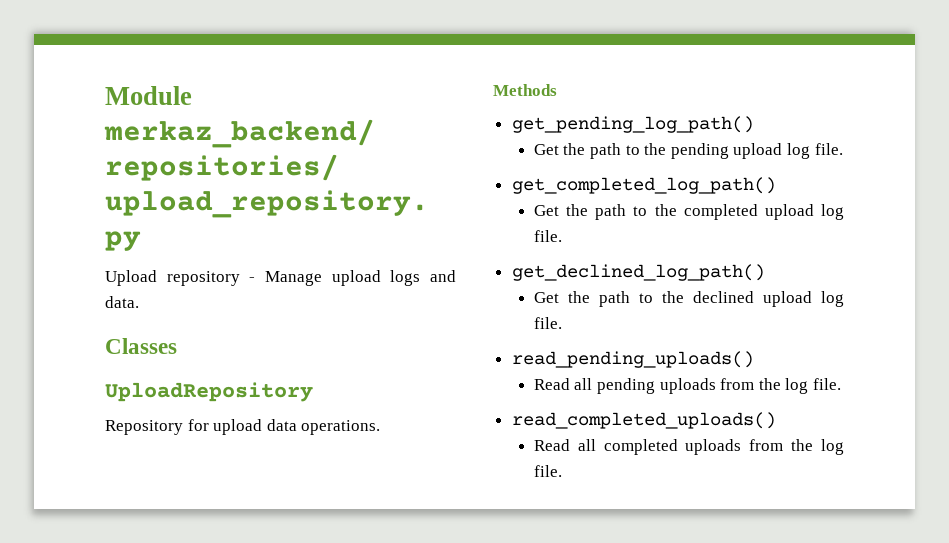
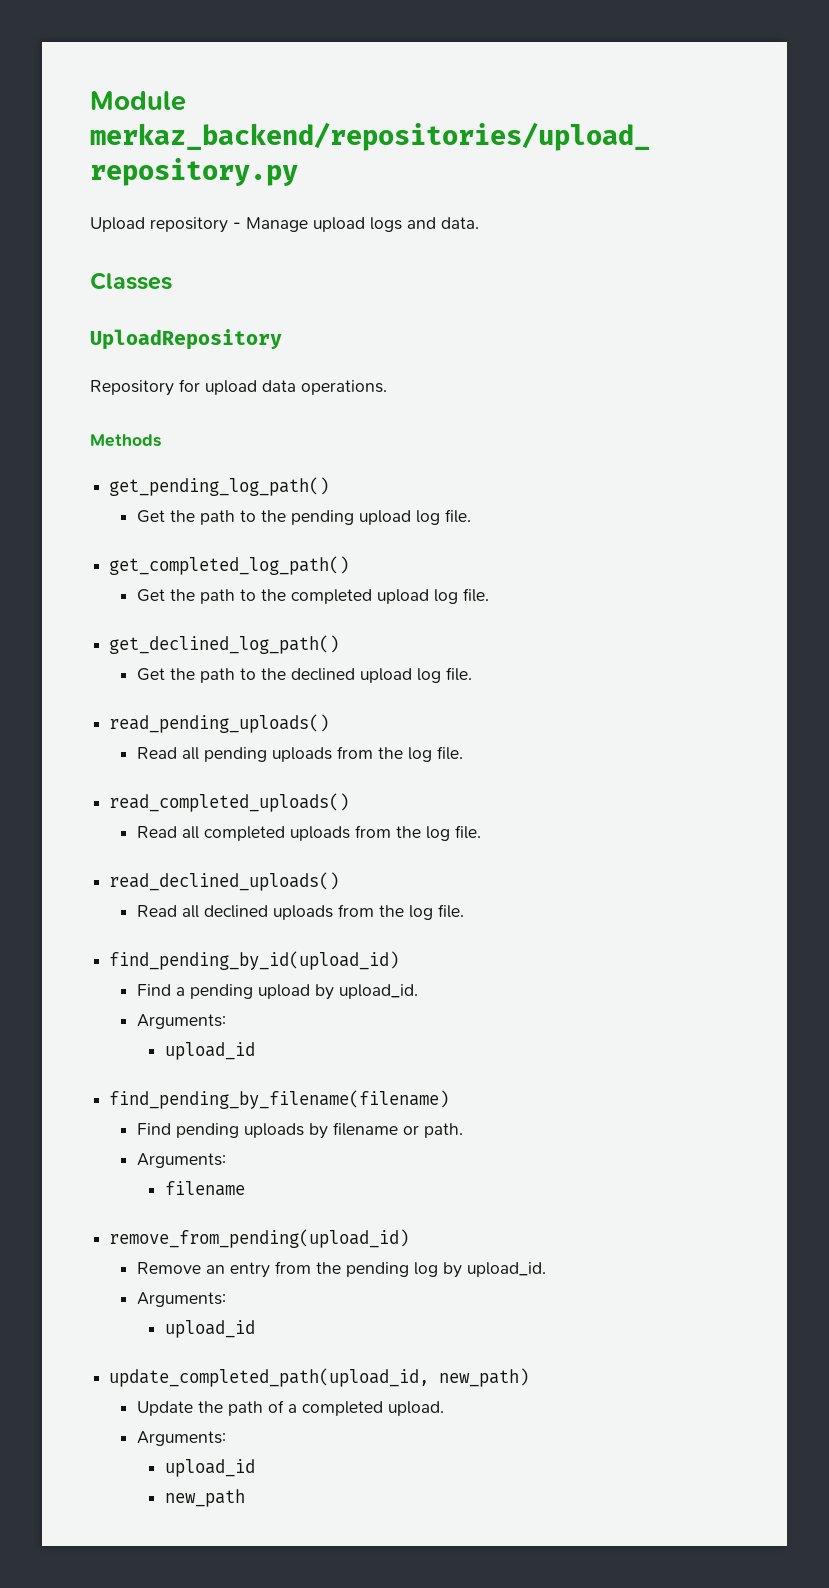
+ read_declined_uploads()
+ Read all declined uploads from the log file.
+ find_pending_by_id(upload_id)
+ Find a pending upload by upload_id.
+ Arguments:
+ upload_id
+ find_pending_by_filename(filename)
+ Find pending uploads by filename or path.
+ Arguments:
+ filename
+ remove_from_pending(upload_id)
+ Remove an entry from the pending log by upload_id.
+ Arguments:
+ upload_id
+ update_completed_path(upload_id, new_path)
+ Update the path of a completed upload.
+ Arguments:
+ upload_id
+ new_path

